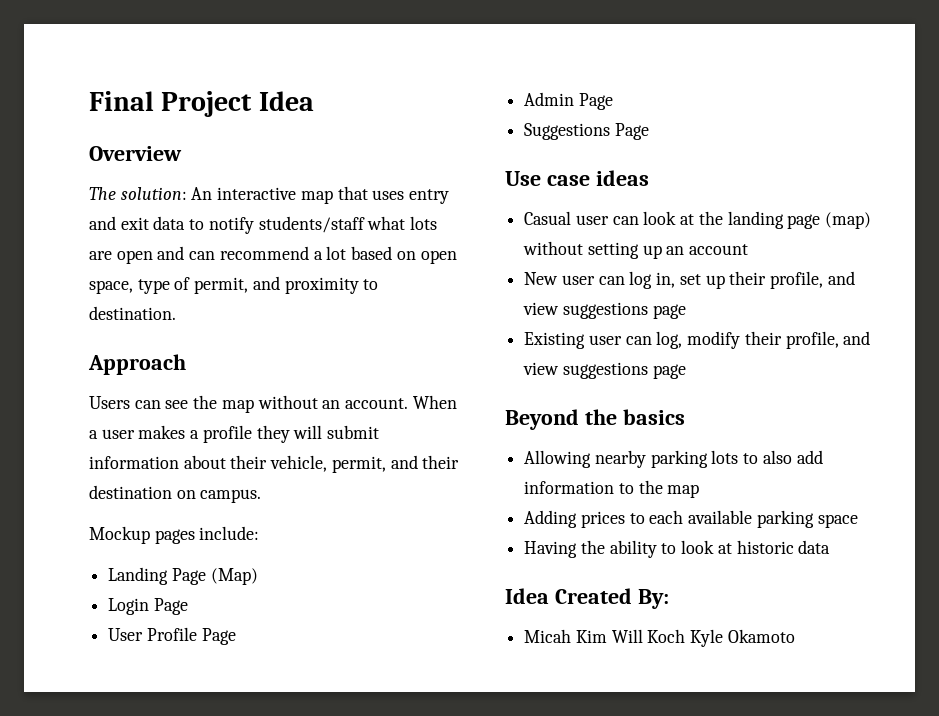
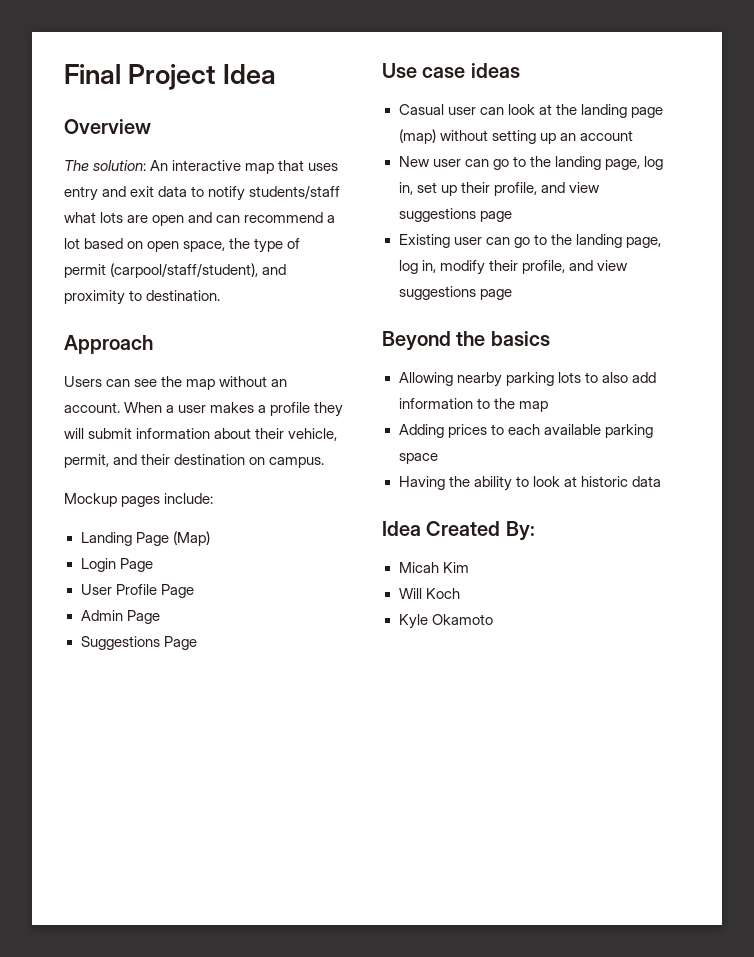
- The solution: An interactive map that uses entry and exit data to notify students/staff what lots are open and can recommend a lot based on open space, type of permit, and proximity to destination.
+ The solution: An interactive map that uses entry and exit data to notify students/staff what lots are open and can recommend a lot based on open space, the type of permit (carpool/staff/student), and proximity to destination.
- New user can log in, set up their profile, and view suggestions page
+ New user can go to the landing page, log in, set up their profile, and view suggestions page
- Existing user can log, modify their profile, and view suggestions page
+ Existing user can go to the landing page, log in, modify their profile, and view suggestions page
- Micah Kim Will Koch Kyle Okamoto
+ Micah Kim
+ Will Koch
+ Kyle Okamoto

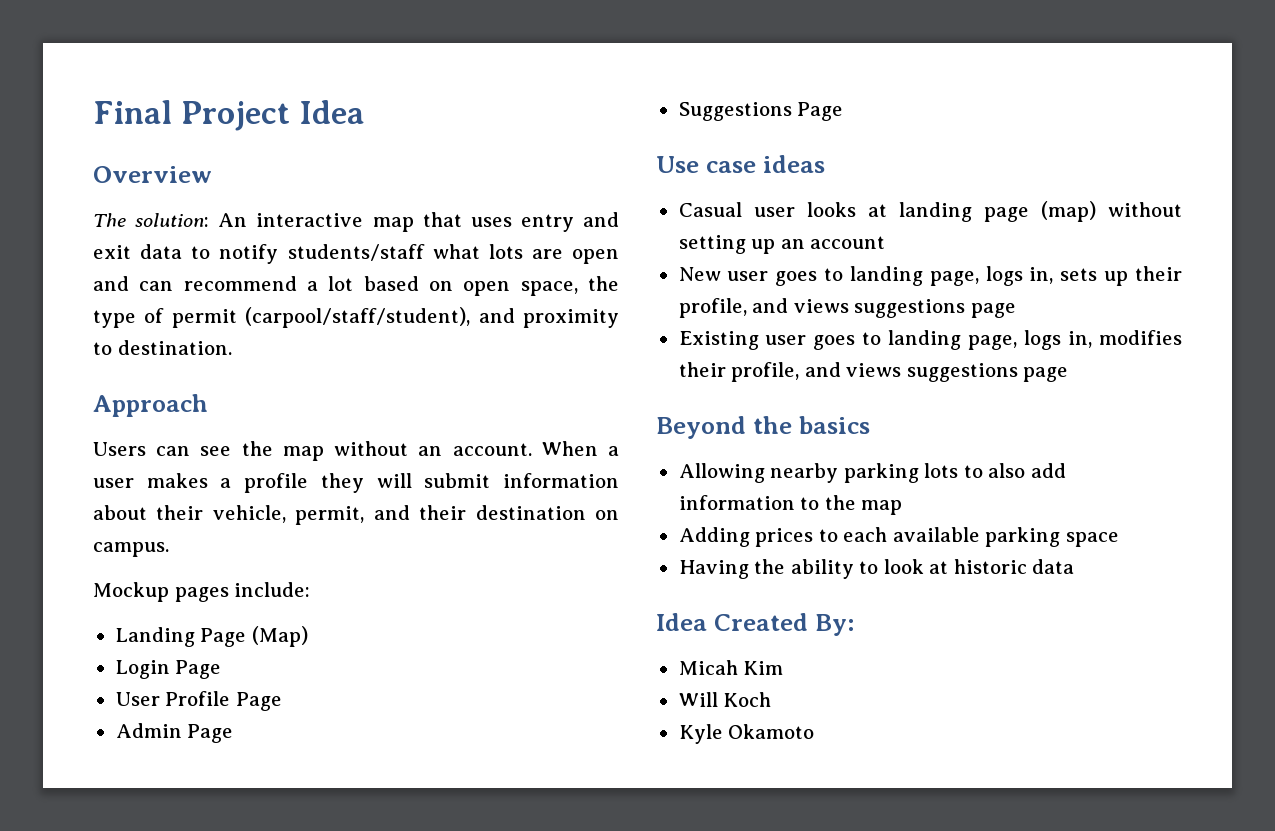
- Casual user can look at the landing page (map) without setting up an account
+ Casual user looks at landing page (map) without setting up an account
- New user can go to the landing page, log in, set up their profile, and view suggestions page
+ New user goes to landing page, logs in, sets up their profile, and views suggestions page
- Existing user can go to the landing page, log in, modify their profile, and view suggestions page
+ Existing user goes to landing page, logs in, modifies their profile, and views suggestions page

